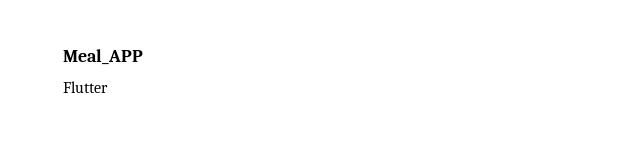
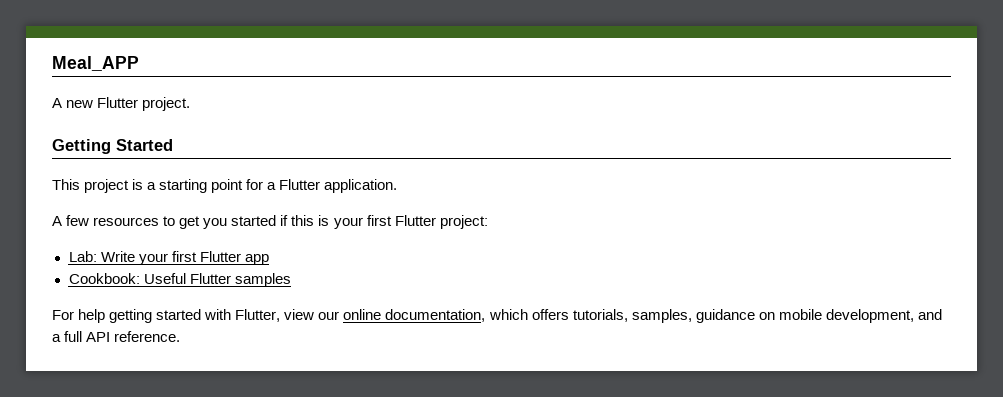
- Flutter
+ A new Flutter project.
+ Getting Started
+ This project is a starting point for a Flutter application.
+ A few resources to get you started if this is your first Flutter project:
+ Lab: Write your first Flutter app
+ Cookbook: Useful Flutter samples
+ For help getting started with Flutter, view our online documentation, which offers tutorials, samples, guidance on mobile development, and a full API reference.

